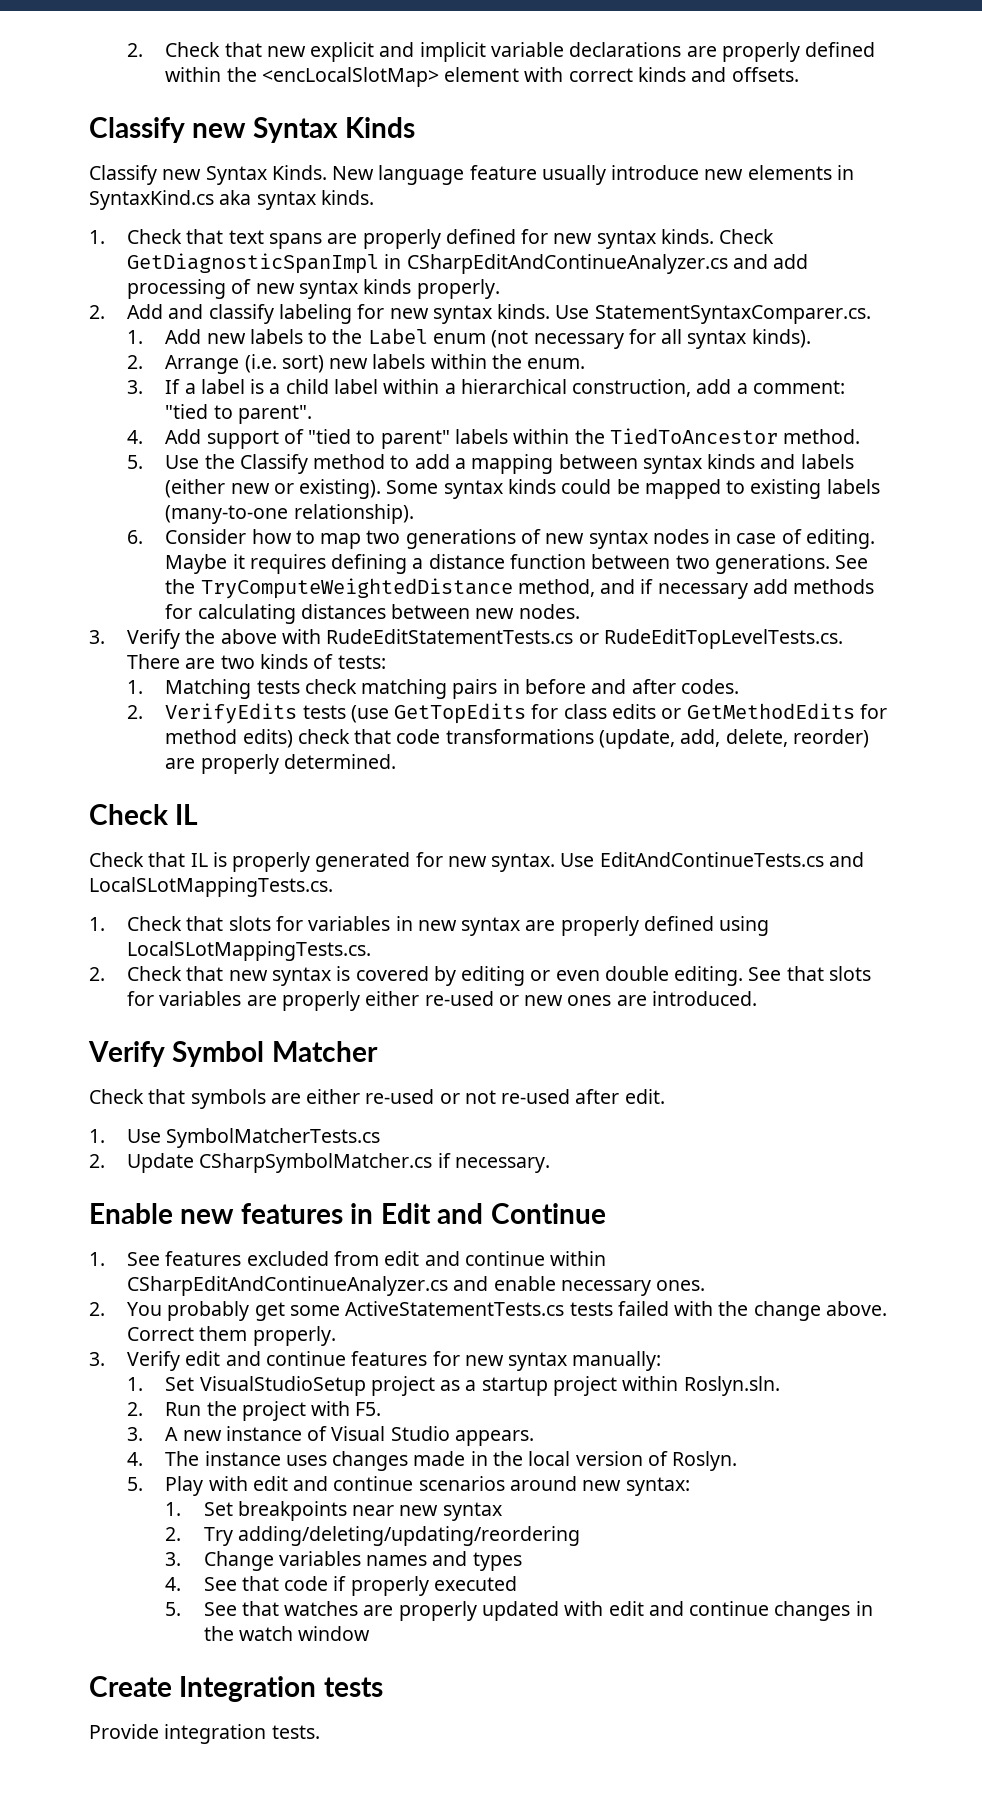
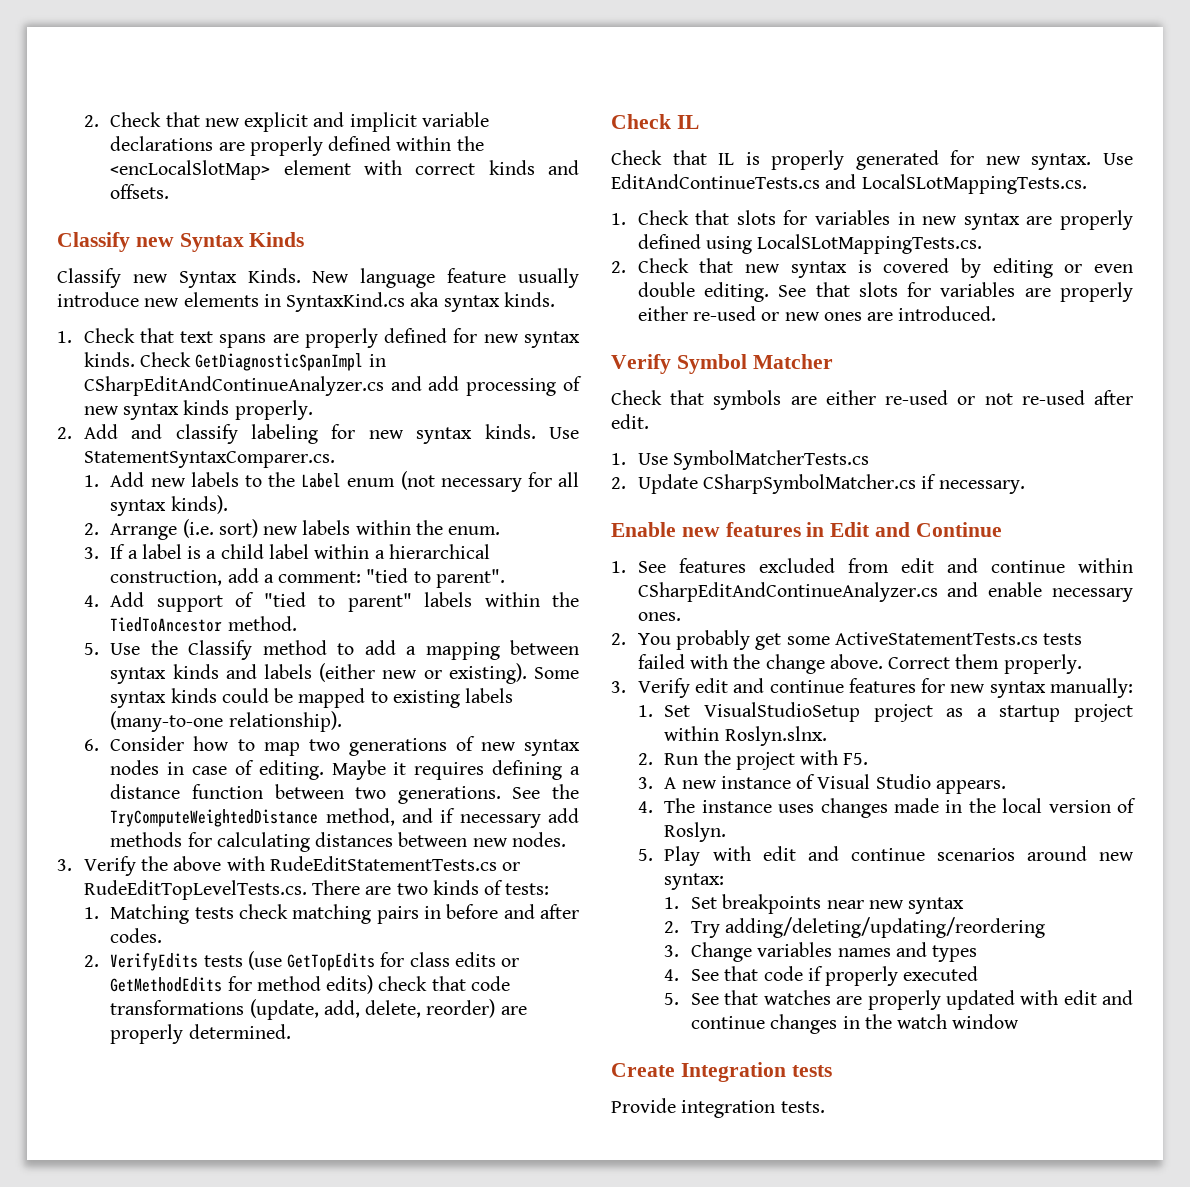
- 1. Set VisualStudioSetup project as a startup project within Roslyn.sln.
+ 1. Set VisualStudioSetup project as a startup project within Roslyn.slnx.

